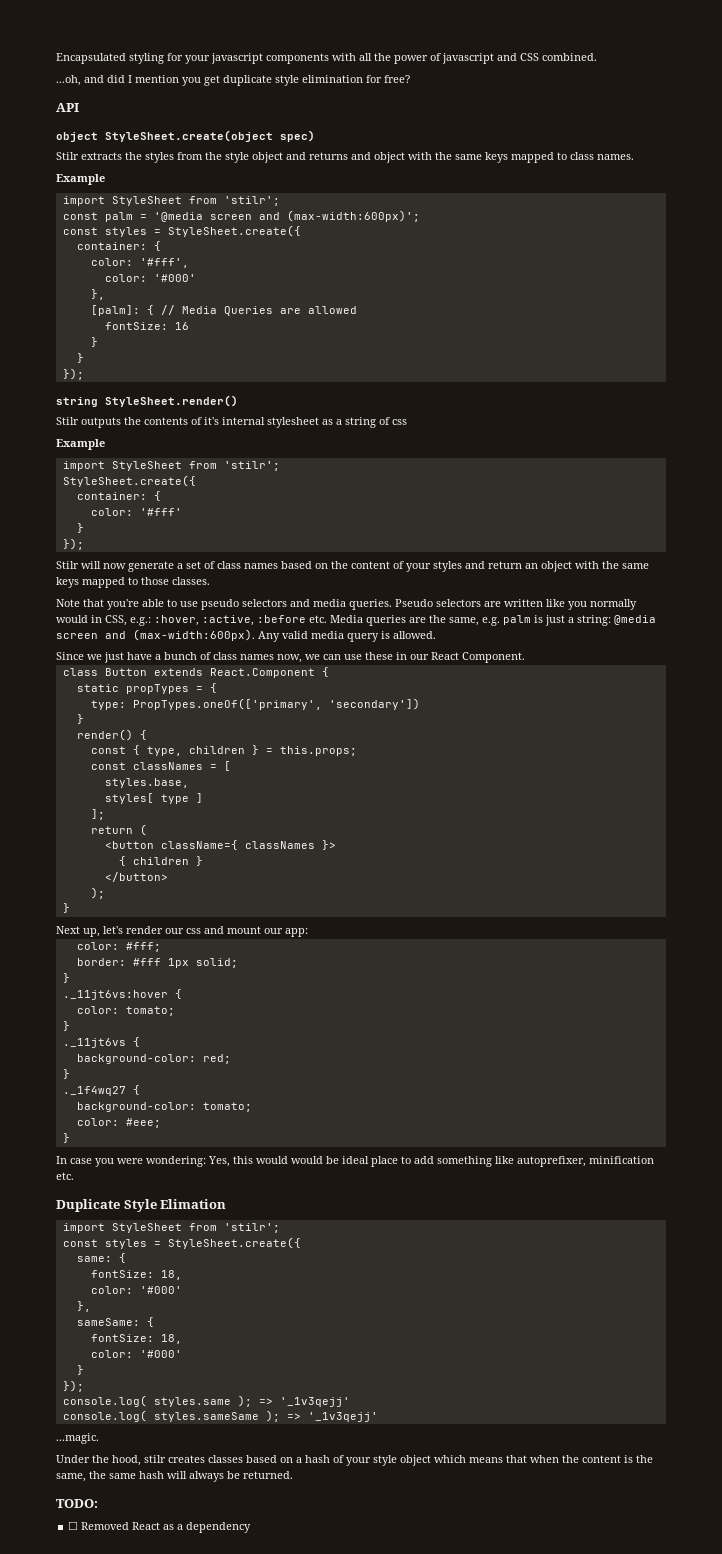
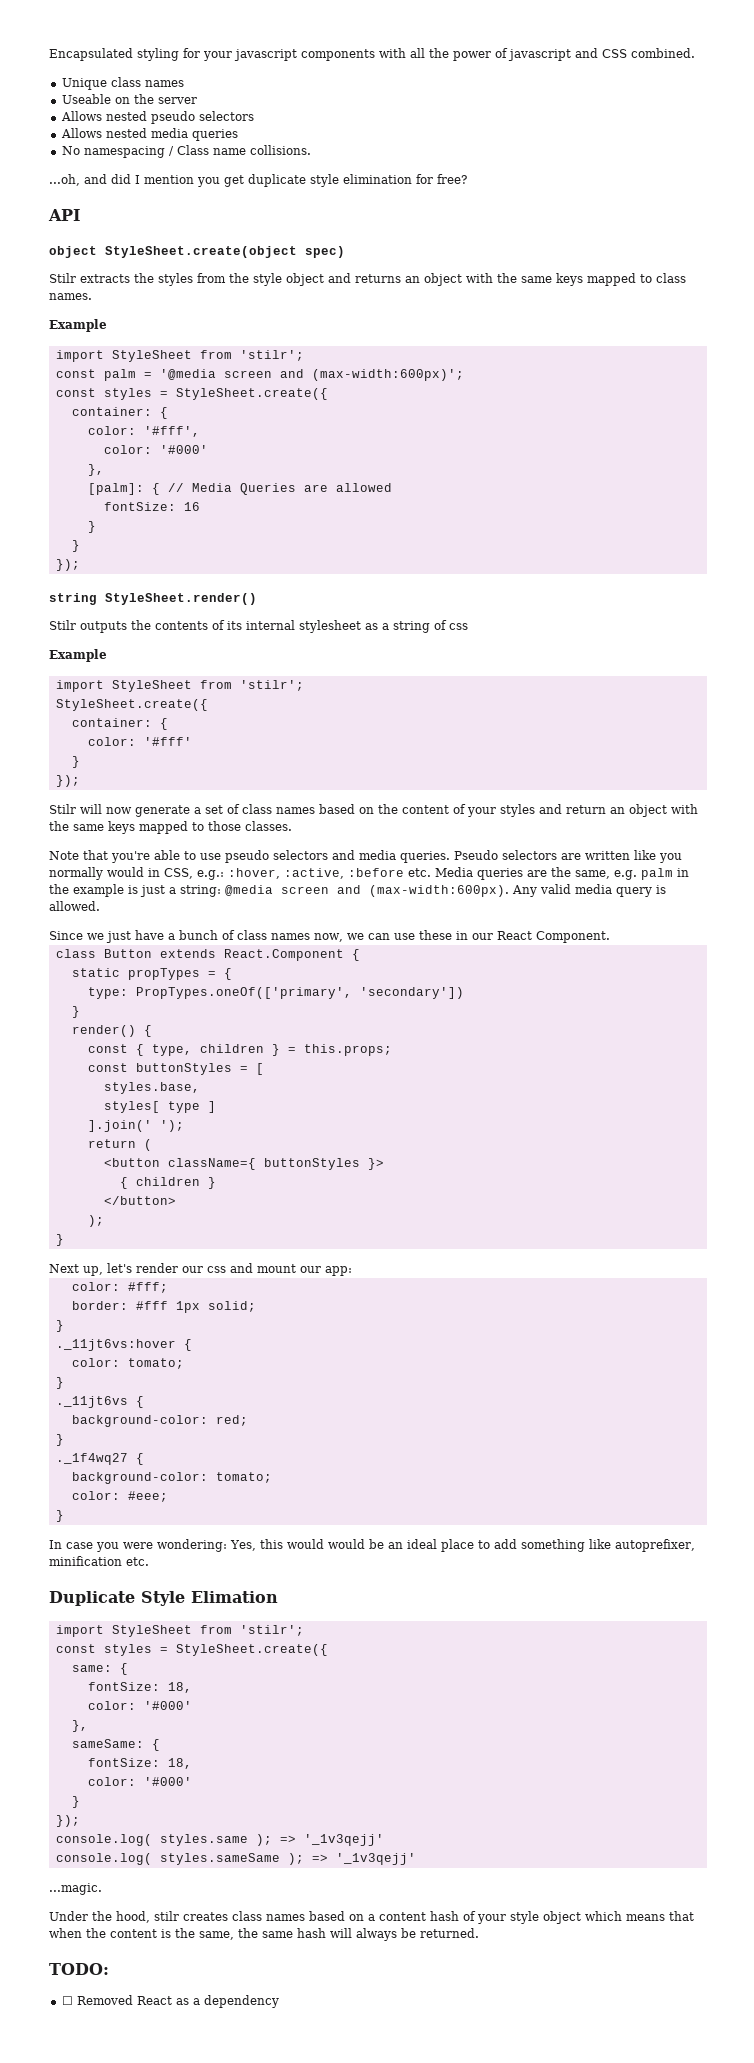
+ Unique class names
+ Useable on the server
+ Allows nested pseudo selectors
+ Allows nested media queries
+ No namespacing / Class name collisions.
- Stilr extracts the styles from the style object and returns and object with the same keys mapped to class names.
+ Stilr extracts the styles from the style object and returns an object with the same keys mapped to class names.
- Stilr outputs the contents of it's internal stylesheet as a string of css
+ Stilr outputs the contents of its internal stylesheet as a string of css
- Pseudo selectors are written like you normally would in CSS, e.g.: :hover, :active, :before etc. Media queries are the same, e.g. palm is just a string: @media screen and (max-width:600px).
+ Pseudo selectors are written like you normally would in CSS, e.g.: :hover, :active, :before etc. Media queries are the same, e.g. palm in the example is just a string: @media screen and (max-width:600px).
- const classNames = [
+ const buttonStyles = [
- ];
+ ].join(' ');
- <button className={ classNames }>
+ <button className={ buttonStyles }>
- In case you were wondering: Yes, this would would be ideal place to add something like autoprefixer, minification etc.
+ In case you were wondering: Yes, this would would be an ideal place to add something like autoprefixer, minification etc.
- Under the hood, stilr creates classes based on a hash of your style object which means that when the content is the same, the same hash will always be returned.
+ Under the hood, stilr creates class names based on a content hash of your style object which means that when the content is the same, the same hash will always be returned.

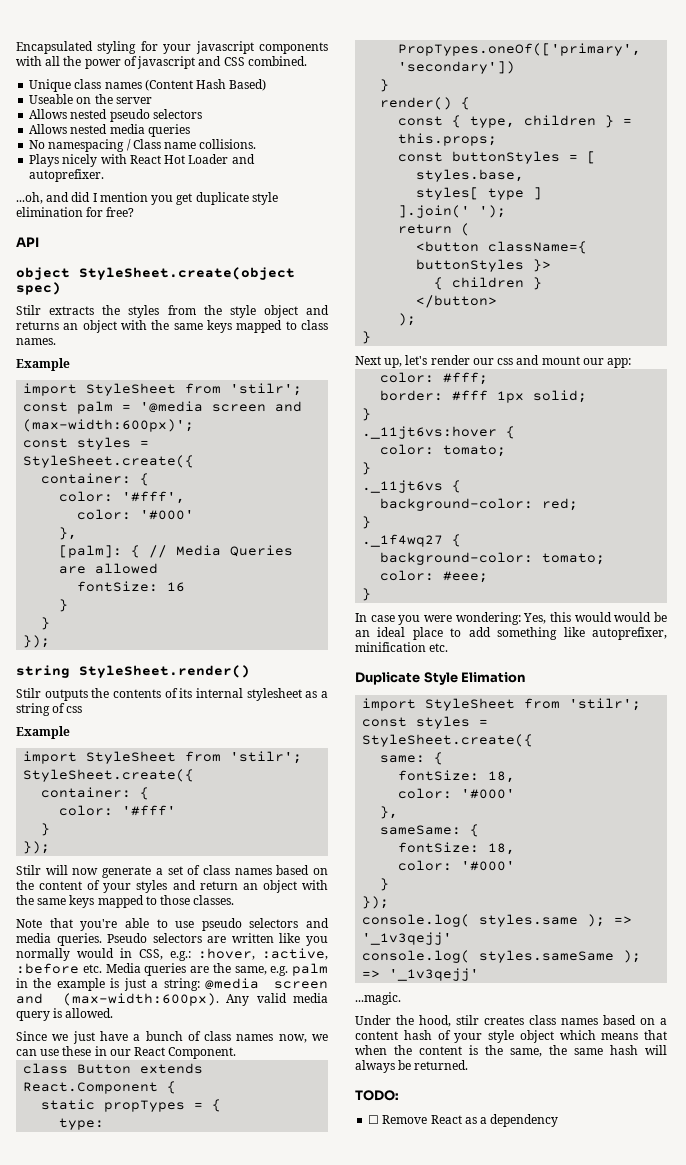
- Unique class names
+ Unique class names (Content Hash Based)
+ Plays nicely with React Hot Loader and autoprefixer.
- ☐ Removed React as a dependency
+ ☐ Remove React as a dependency

